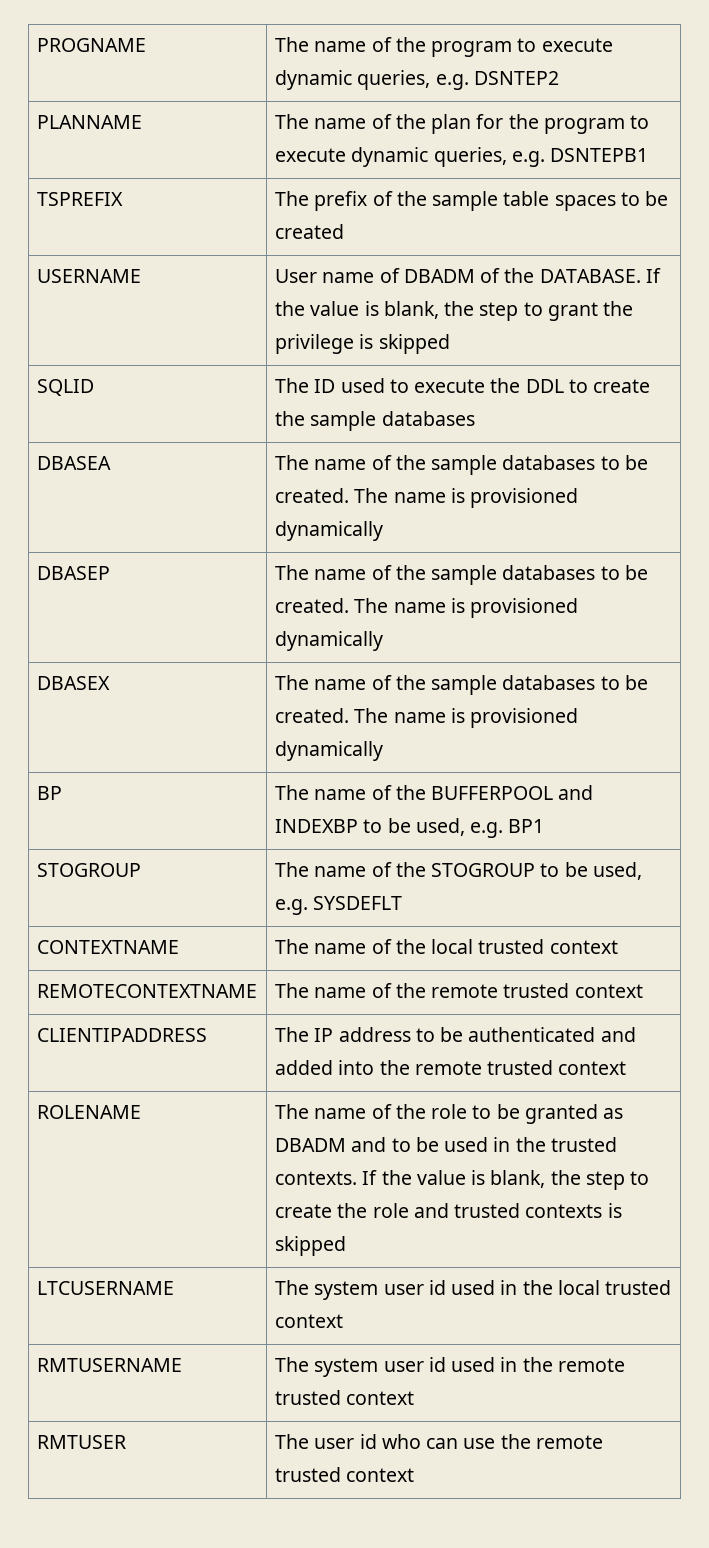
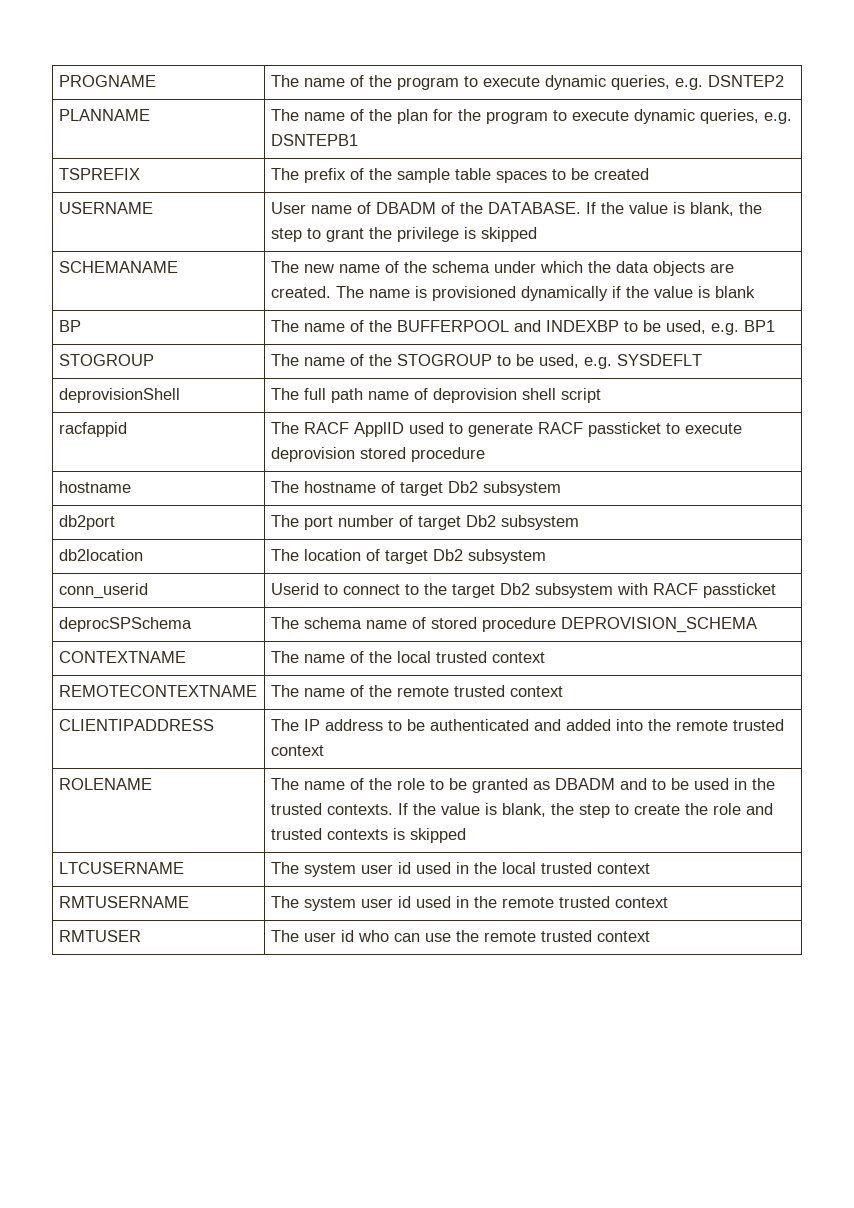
- SQLID | The ID used to execute the DDL to create the sample databases
- DBASEA | The name of the sample databases to be created. The name is provisioned dynamically
- DBASEP | The name of the sample databases to be created. The name is provisioned dynamically
- DBASEX | The name of the sample databases to be created. The name is provisioned dynamically
+ SCHEMANAME | The new name of the schema under which the data objects are created. The name is provisioned dynamically if the value is blank
+ deprovisionShell | The full path name of deprovision shell script
+ racfappid | The RACF ApplID used to generate RACF passticket to execute deprovision stored procedure
+ hostname | The hostname of target Db2 subsystem
+ db2port | The port number of target Db2 subsystem
+ db2location | The location of target Db2 subsystem
+ conn_userid | Userid to connect to the target Db2 subsystem with RACF passticket
+ deprocSPSchema | The schema name of stored procedure DEPROVISION_SCHEMA

